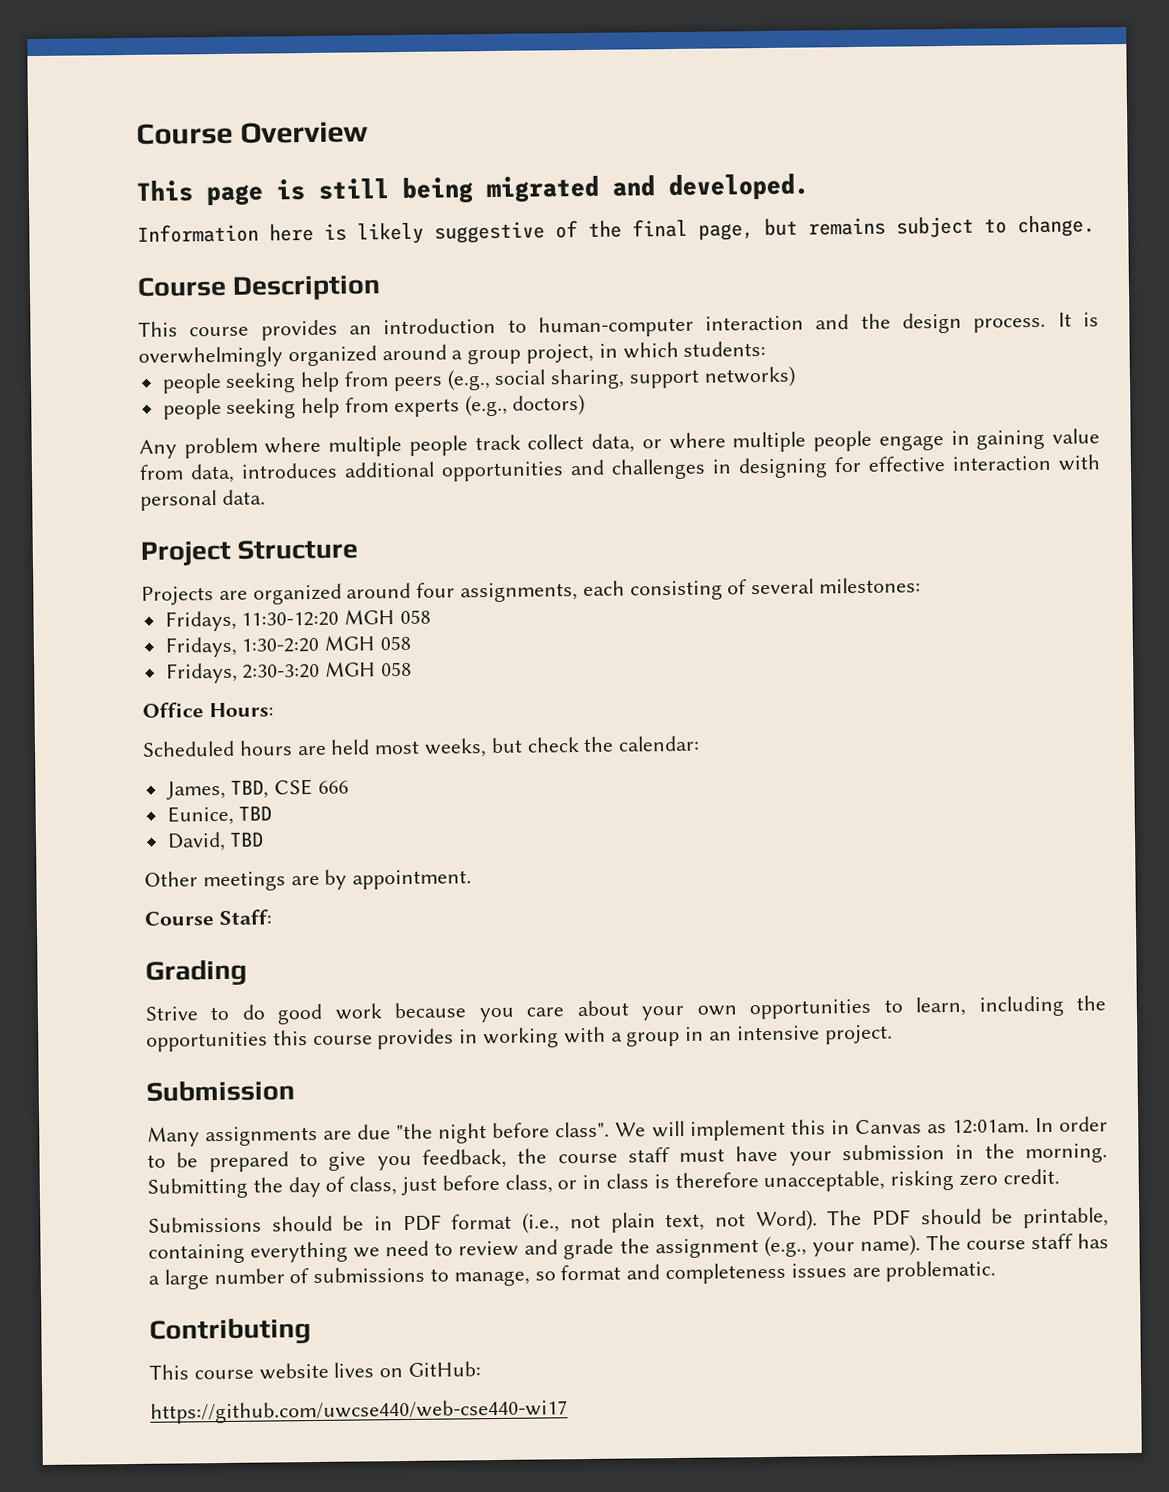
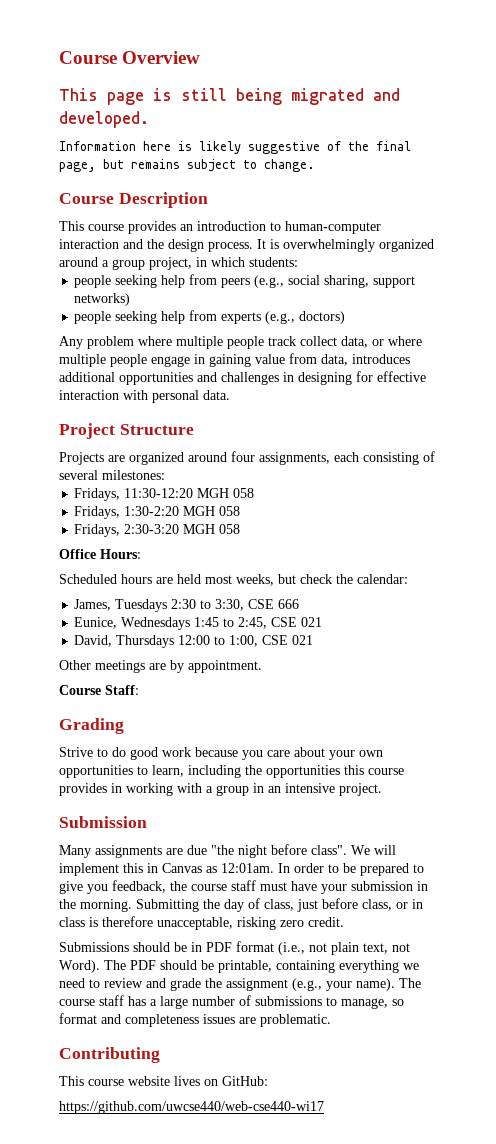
- James, TBD, CSE 666
+ James, Tuesdays 2:30 to 3:30, CSE 666
- Eunice, TBD
- David, TBD
+ Eunice, Wednesdays 1:45 to 2:45, CSE 021
+ David, Thursdays 12:00 to 1:00, CSE 021

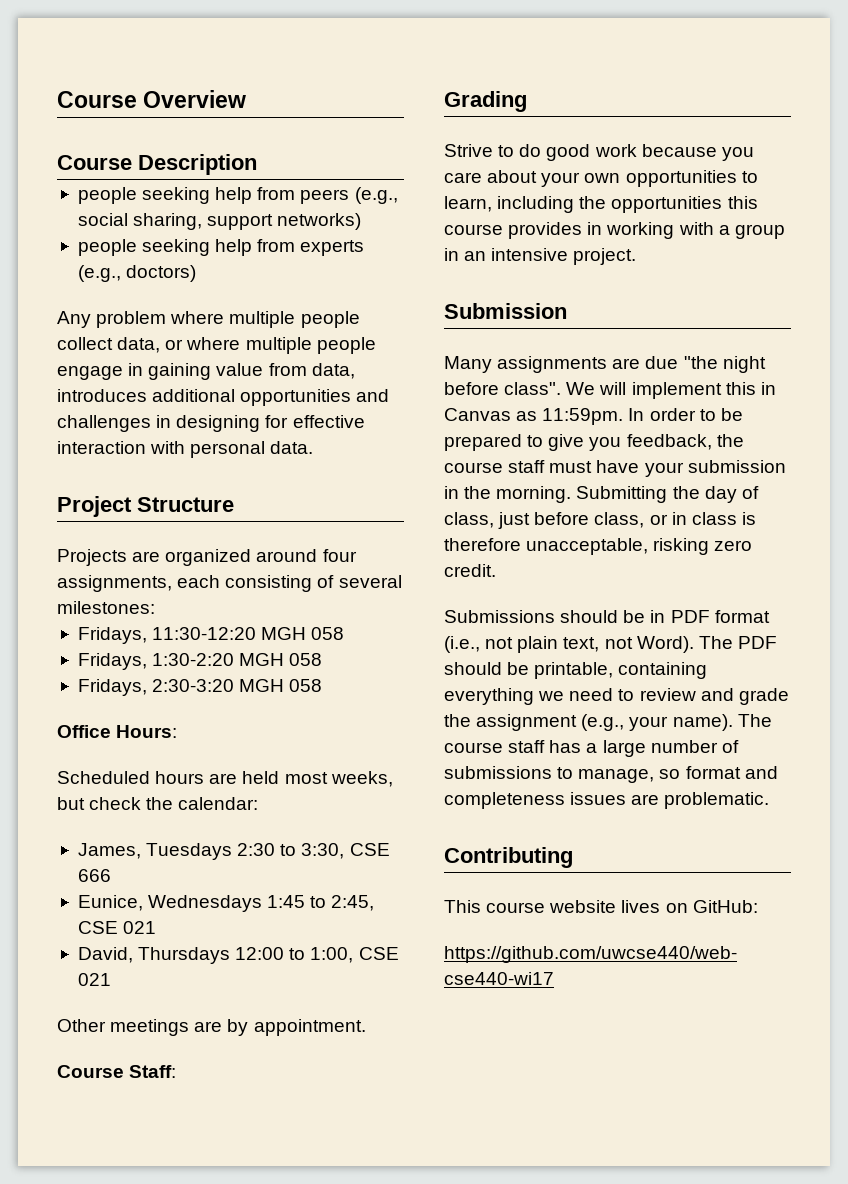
- This page is still being migrated and developed.
- Information here is likely suggestive of the final page, but remains subject to change.
  Course Description
- This course provides an introduction to human-computer interaction and the design process. It is overwhelmingly organized around a group project, in which students:
- Any problem where multiple people track collect data, or where multiple people engage in gaining value from data, introduces additional opportunities and challenges in designing for effective interaction with personal data.
+ Any problem where multiple people collect data, or where multiple people engage in gaining value from data, introduces additional opportunities and challenges in designing for effective interaction with personal data.
- We will implement this in Canvas as 12:01am.
+ We will implement this in Canvas as 11:59pm.

